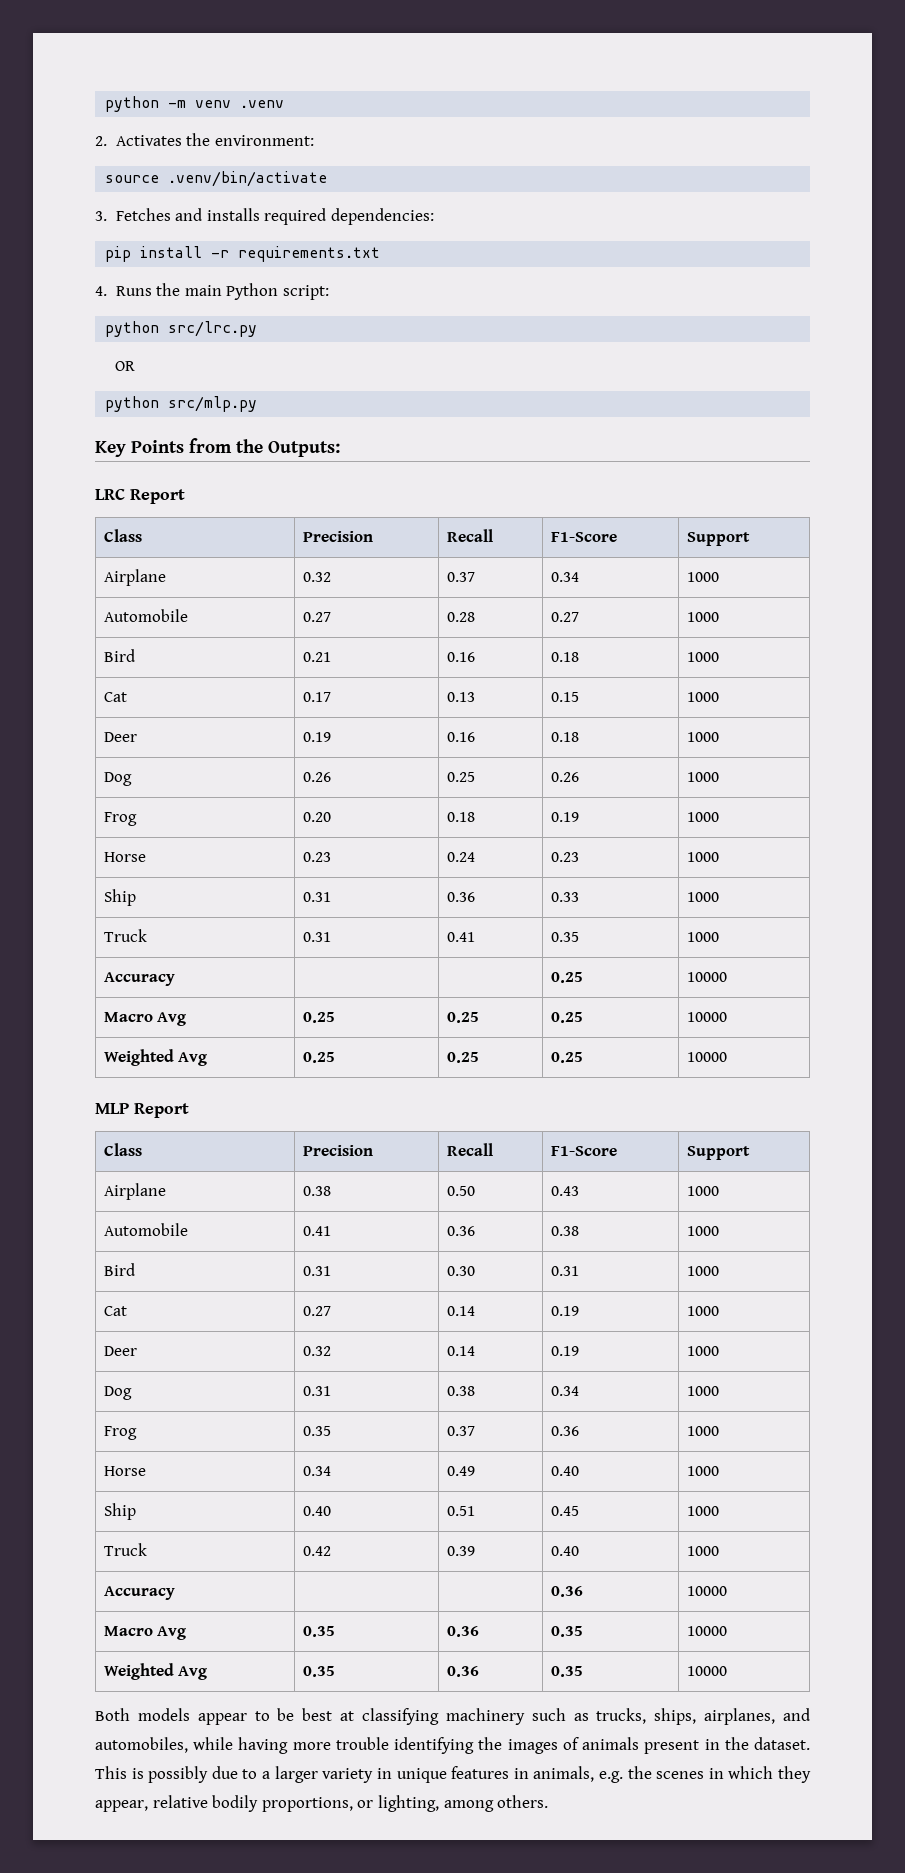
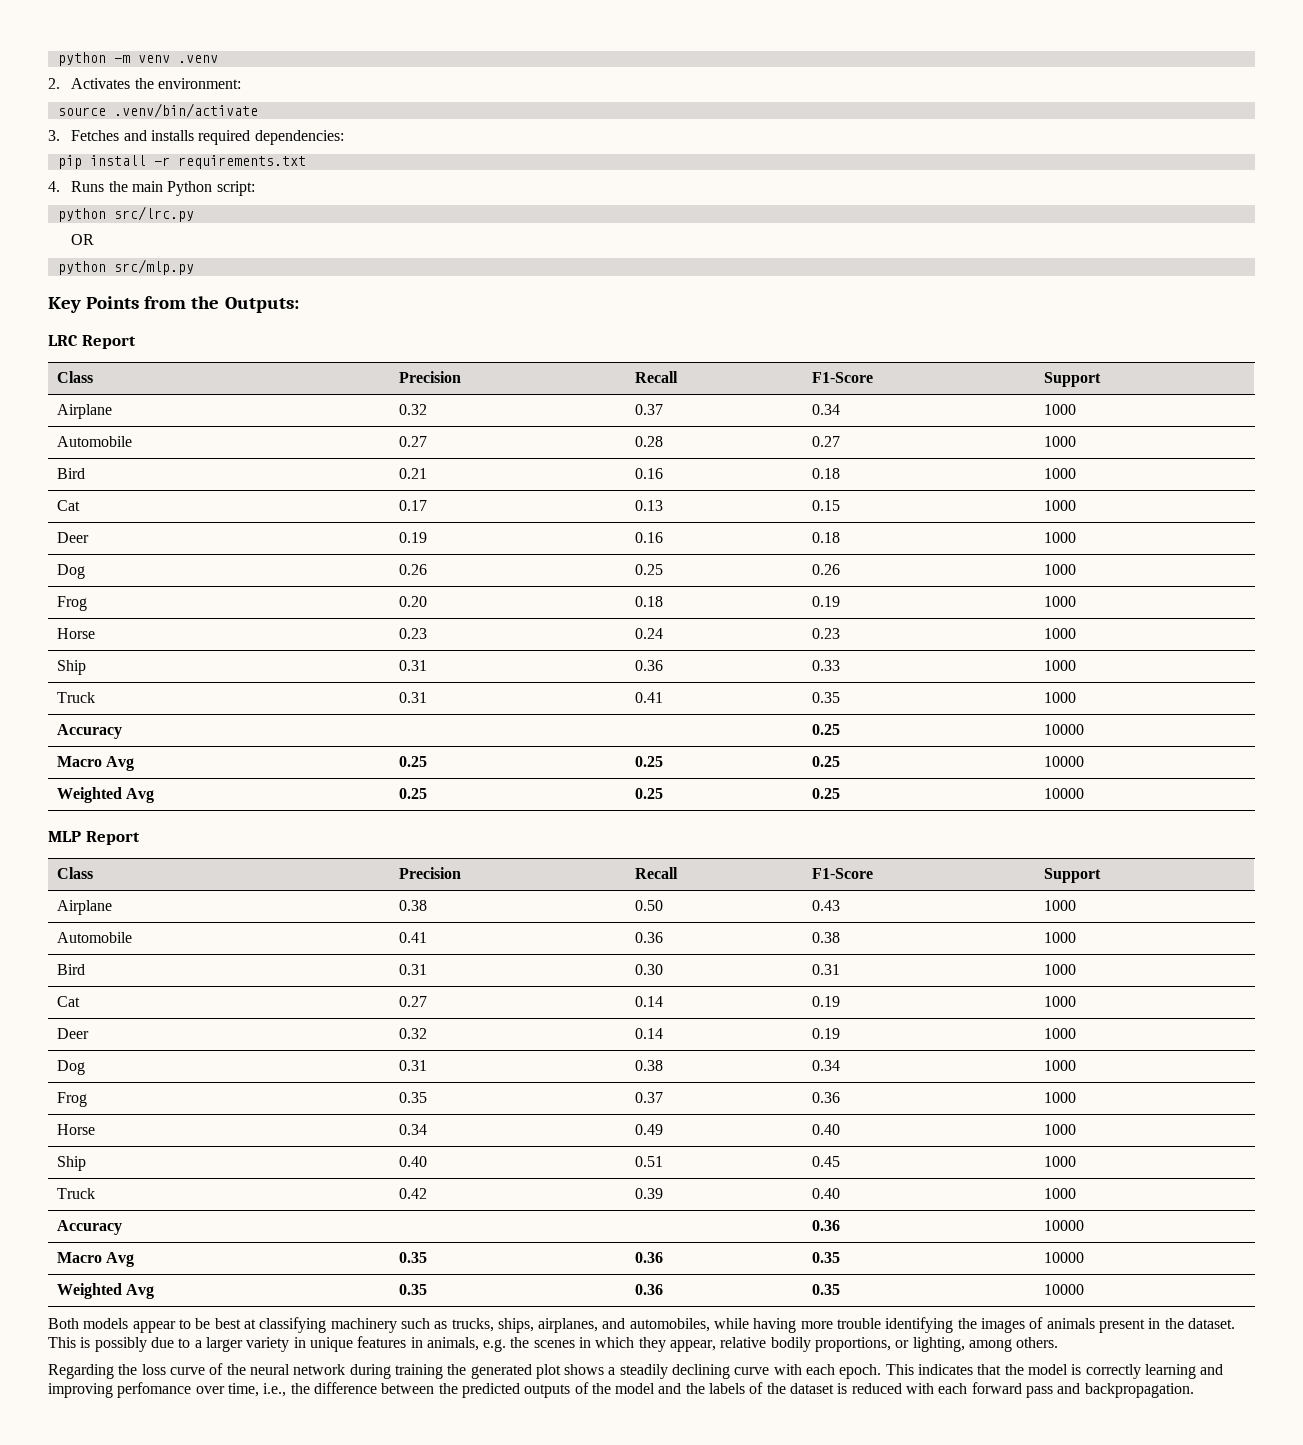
+ Regarding the loss curve of the neural network during training the generated plot shows a steadily declining curve with each epoch. This indicates that the model is correctly learning and improving perfomance over time, i.e., the difference between the predicted outputs of the model and the labels of the dataset is reduced with each forward pass and backpropagation.

